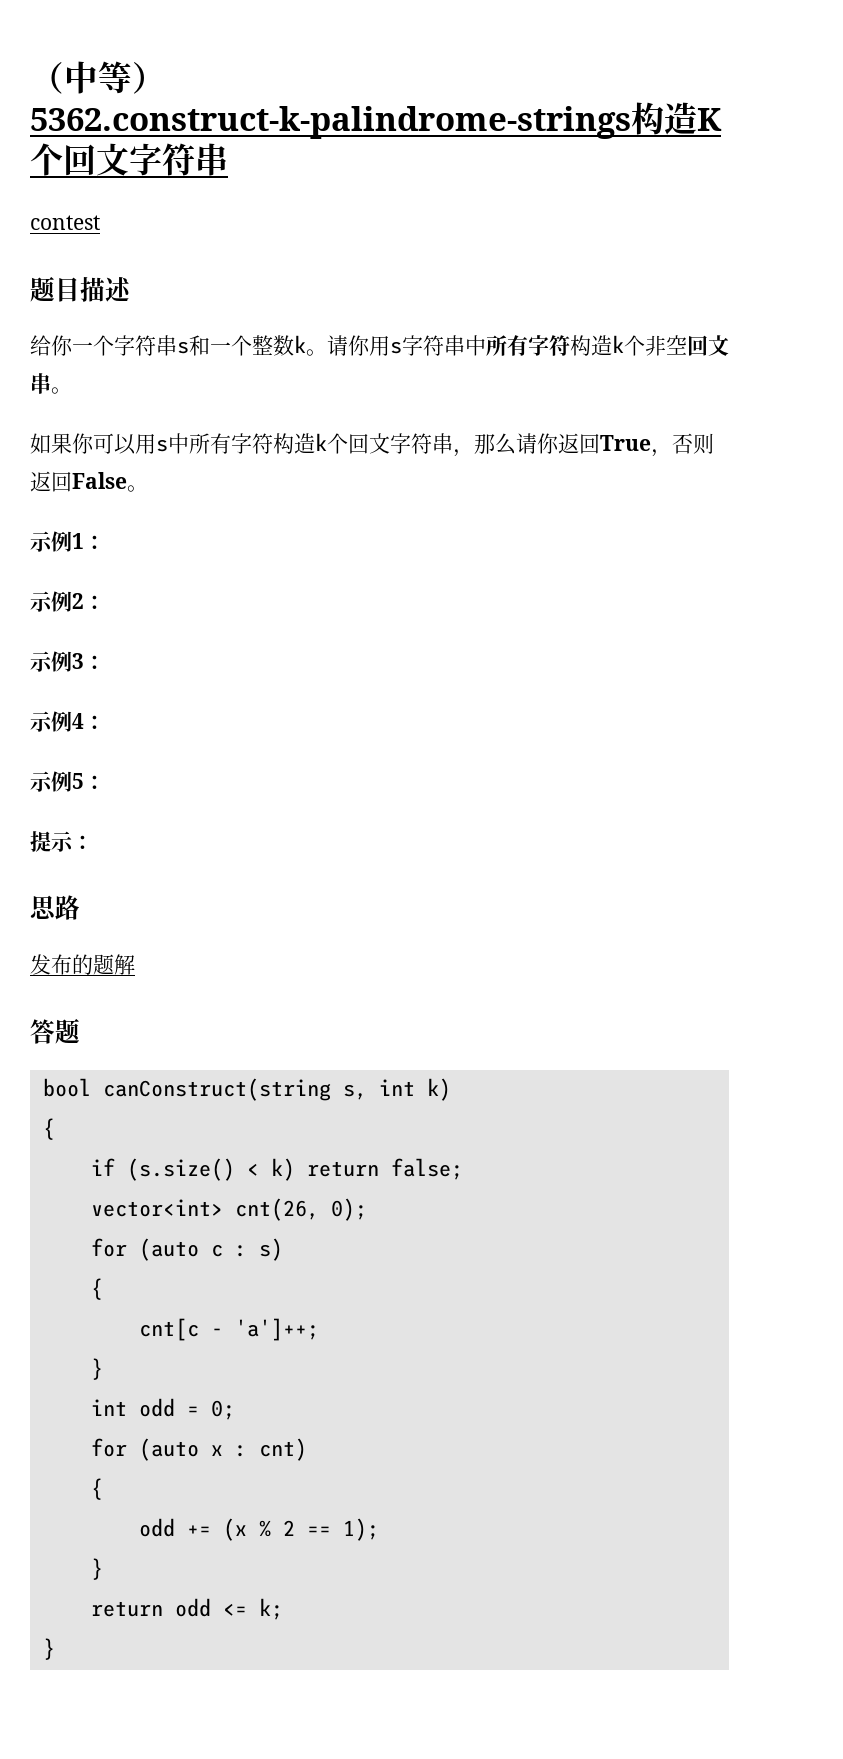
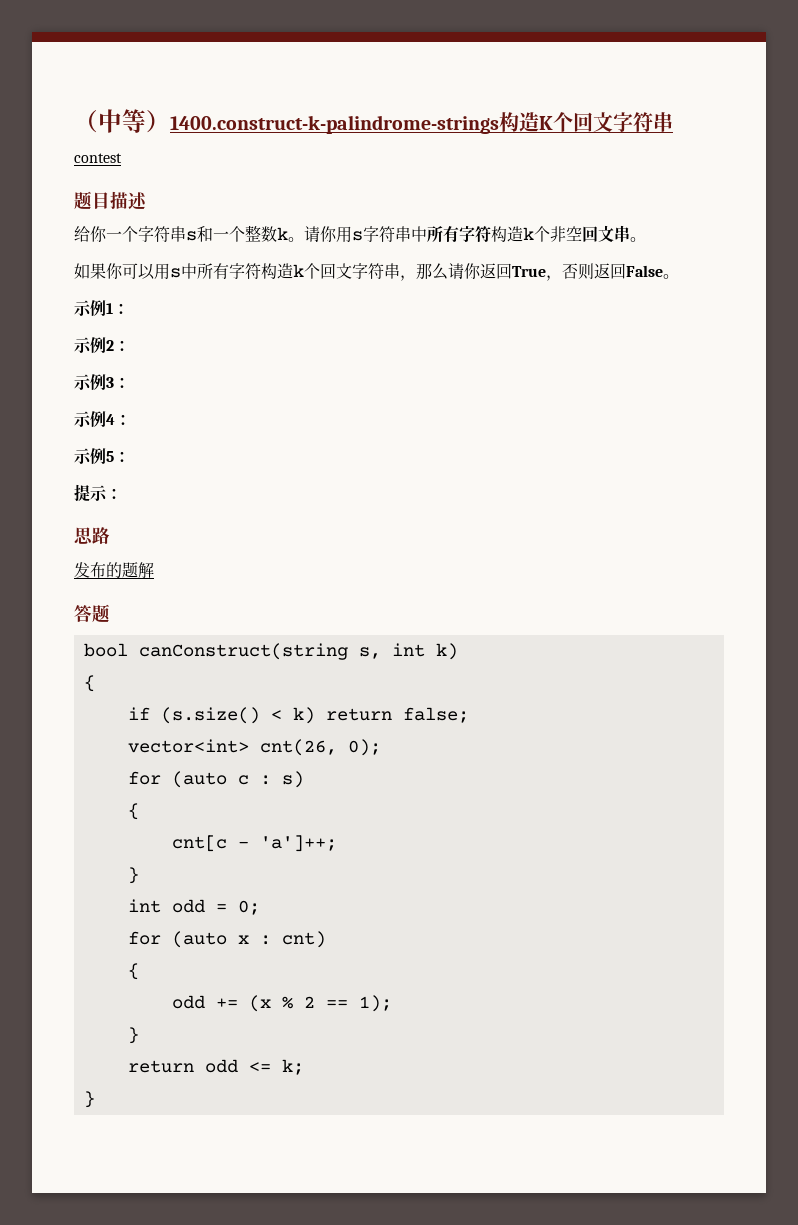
- （中等）5362.construct-k-palindrome-strings构造K个回文字符串
+ （中等）1400.construct-k-palindrome-strings构造K个回文字符串

